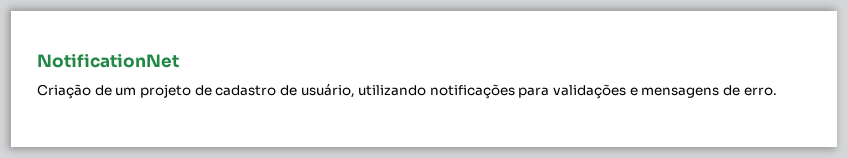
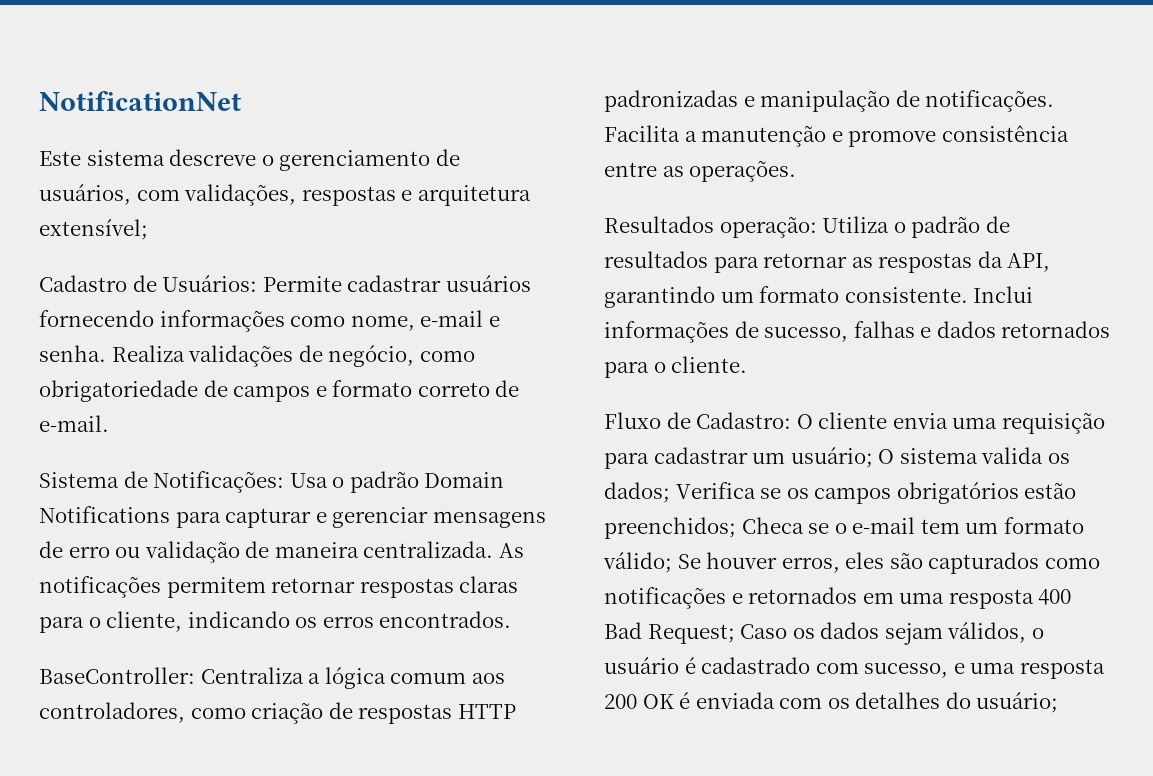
- Criação de um projeto de cadastro de usuário, utilizando notificações para validações e mensagens de erro.
+ Este sistema descreve o gerenciamento de usuários, com validações, respostas e arquitetura extensível;
+ Cadastro de Usuários: Permite cadastrar usuários fornecendo informações como nome, e-mail e senha. Realiza validações de negócio, como obrigatoriedade de campos e formato correto de e-mail.
+ Sistema de Notificações: Usa o padrão Domain Notifications para capturar e gerenciar mensagens de erro ou validação de maneira centralizada. As notificações permitem retornar respostas claras para o cliente, indicando os erros encontrados.
+ BaseController: Centraliza a lógica comum aos controladores, como criação de respostas HTTP padronizadas e manipulação de notificações. Facilita a manutenção e promove consistência entre as operações.
+ Resultados operação: Utiliza o padrão de resultados para retornar as respostas da API, garantindo um formato consistente. Inclui informações de sucesso, falhas e dados retornados para o cliente.
+ Fluxo de Cadastro: O cliente envia uma requisição para cadastrar um usuário; O sistema valida os dados; Verifica se os campos obrigatórios estão preenchidos; Checa se o e-mail tem um formato válido; Se houver erros, eles são capturados como notificações e retornados em uma resposta 400 Bad Request; Caso os dados sejam válidos, o usuário é cadastrado com sucesso, e uma resposta 200 OK é enviada com os detalhes do usuário;

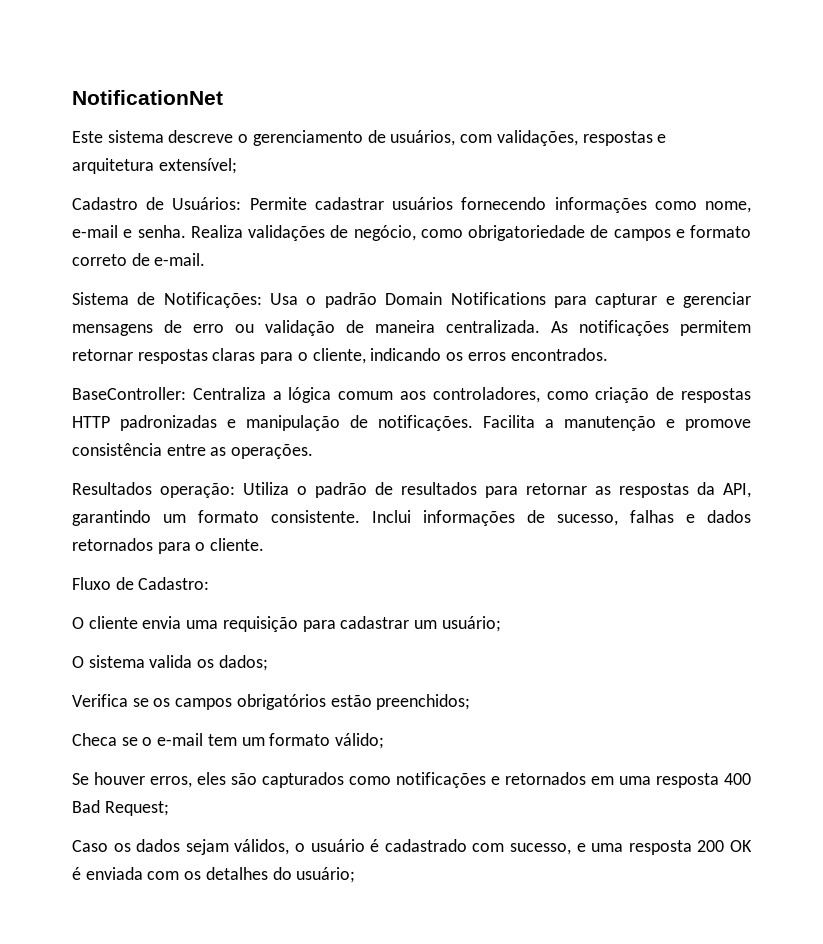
- Fluxo de Cadastro: O cliente envia uma requisição para cadastrar um usuário; O sistema valida os dados; Verifica se os campos obrigatórios estão preenchidos; Checa se o e-mail tem um formato válido; Se houver erros, eles são capturados como notificações e retornados em uma resposta 400 Bad Request; Caso os dados sejam válidos, o usuário é cadastrado com sucesso, e uma resposta 200 OK é enviada com os detalhes do usuário;
+ Fluxo de Cadastro:
+ O cliente envia uma requisição para cadastrar um usuário;
+ O sistema valida os dados;
+ Verifica se os campos obrigatórios estão preenchidos;
+ Checa se o e-mail tem um formato válido;
+ Se houver erros, eles são capturados como notificações e retornados em uma resposta 400 Bad Request;
+ Caso os dados sejam válidos, o usuário é cadastrado com sucesso, e uma resposta 200 OK é enviada com os detalhes do usuário;

